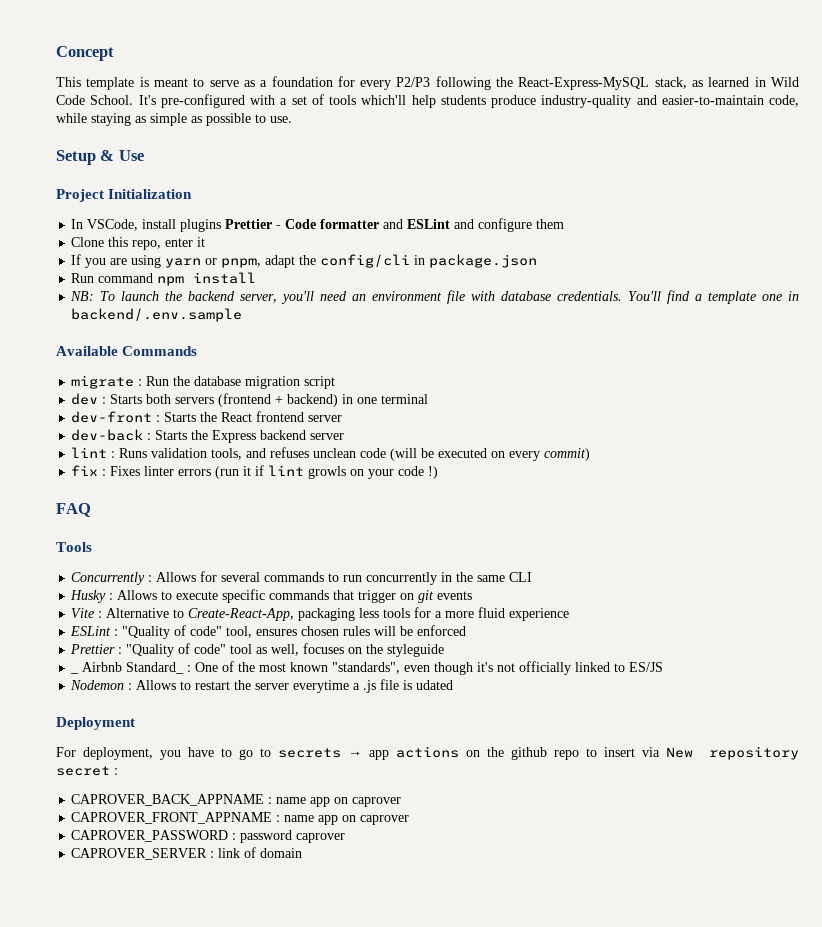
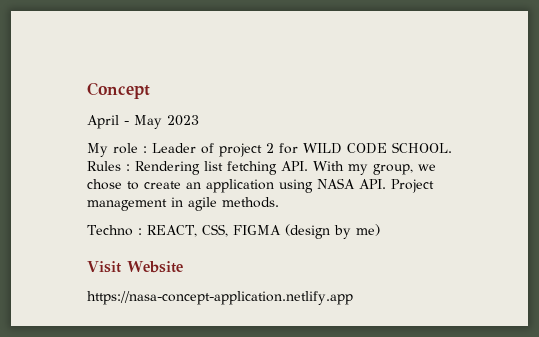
- This template is meant to serve as a foundation for every P2/P3 following the React-Express-MySQL stack, as learned in Wild Code School. It's pre-configured with a set of tools which'll help students produce industry-quality and easier-to-maintain code, while staying as simple as possible to use.
- Setup & Use
- Project Initialization
- In VSCode, install plugins Prettier - Code formatter and ESLint and configure them
- Clone this repo, enter it
- If you are using yarn or pnpm, adapt the config/cli in package.json
- Run command npm install
- NB: To launch the backend server, you'll need an environment file with database credentials. You'll find a template one in backend/.env.sample
- Available Commands
- migrate : Run the database migration script
- dev : Starts both servers (frontend + backend) in one terminal
- dev-front : Starts the React frontend server
- dev-back : Starts the Express backend server
- lint : Runs validation tools, and refuses unclean code (will be executed on every commit)
- fix : Fixes linter errors (run it if lint growls on your code !)
- FAQ
- Tools
- Concurrently : Allows for several commands to run concurrently in the same CLI
- Husky : Allows to execute specific commands that trigger on git events
- Vite : Alternative to Create-React-App, packaging less tools for a more fluid experience
- ESLint : "Quality of code" tool, ensures chosen rules will be enforced
- Prettier : "Quality of code" tool as well, focuses on the styleguide
- _ Airbnb Standard_ : One of the most known "standards", even though it's not officially linked to ES/JS
- Nodemon : Allows to restart the server everytime a .js file is udated
- Deployment
- For deployment, you have to go to secrets → app actions on the github repo to insert via New repository secret :
- CAPROVER_BACK_APPNAME : name app on caprover
- CAPROVER_FRONT_APPNAME : name app on caprover
- CAPROVER_PASSWORD : password caprover
- CAPROVER_SERVER : link of domain
+ April - May 2023
+ My role : Leader of project 2 for WILD CODE SCHOOL. Rules : Rendering list fetching API. With my group, we chose to create an application using NASA API. Project management in agile methods.
+ Techno : REACT, CSS, FIGMA (design by me)
+ Visit Website
+ https://nasa-concept-application.netlify.app

